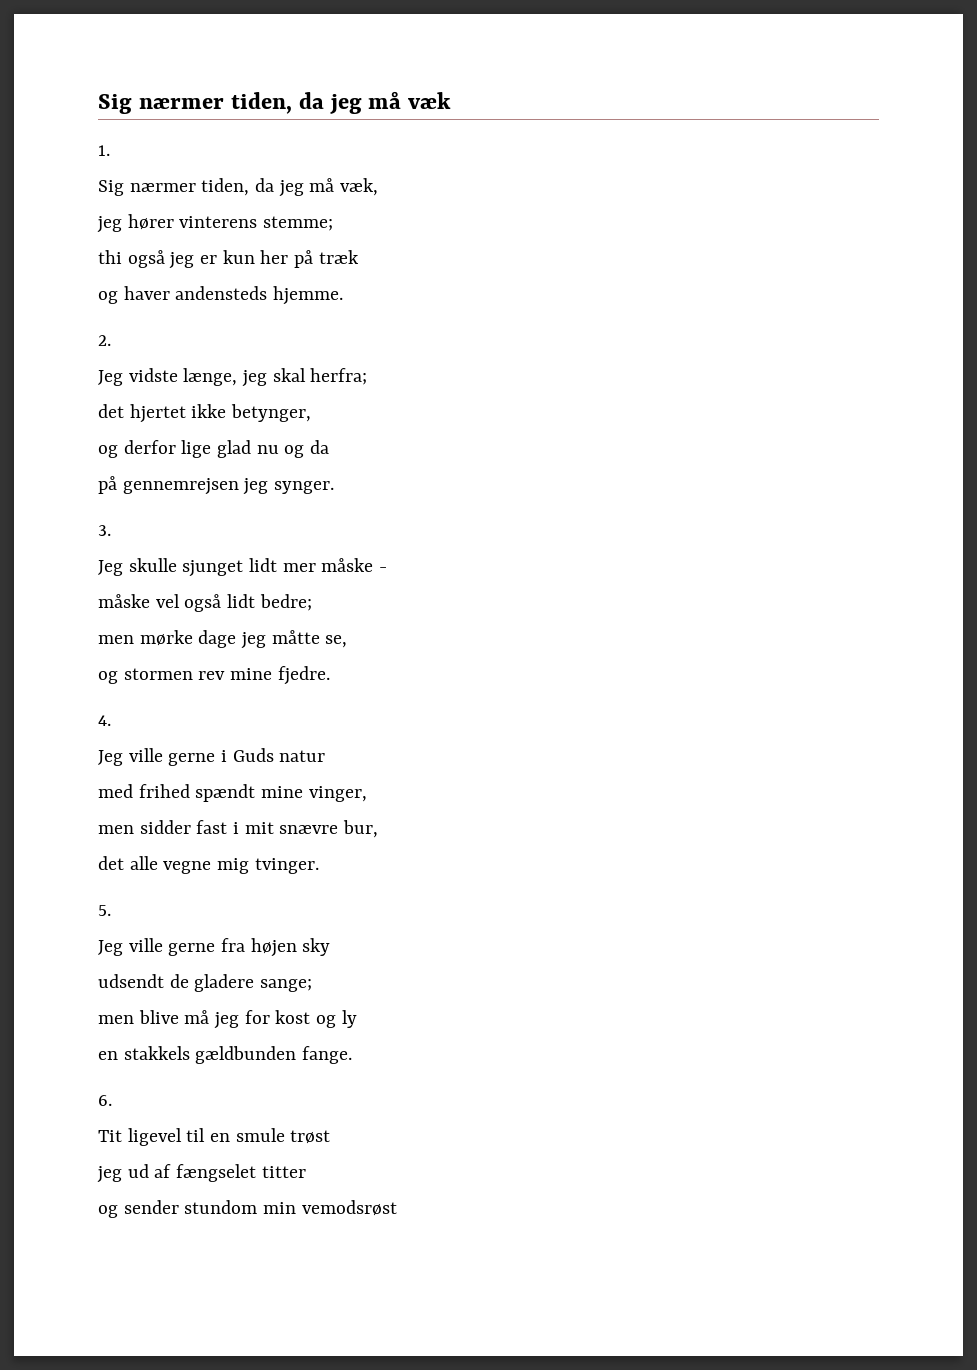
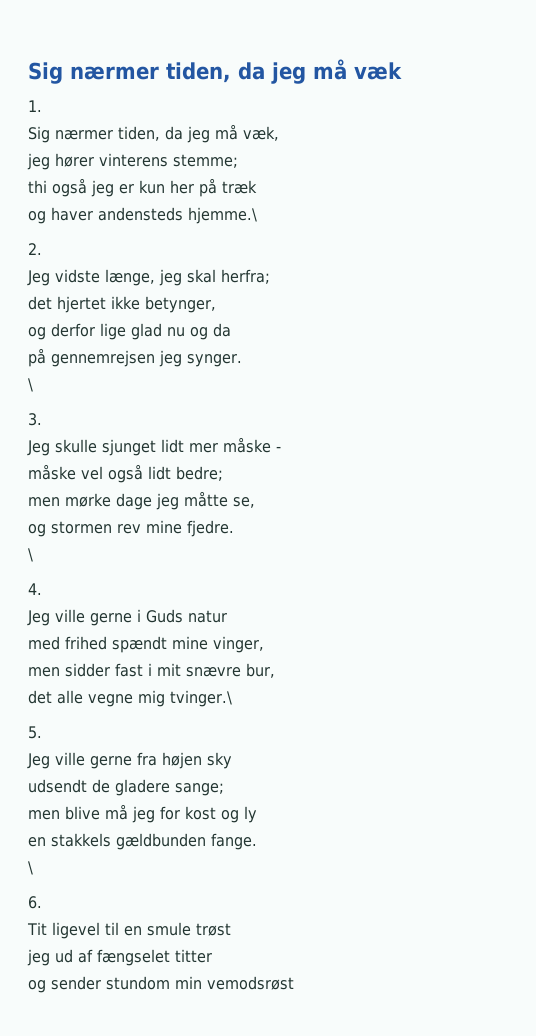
- og haver andensteds hjemme.
+ og haver andensteds hjemme.\
  på gennemrejsen jeg synger.
+ \
  og stormen rev mine fjedre.
+ \
- det alle vegne mig tvinger.
+ det alle vegne mig tvinger.\
  en stakkels gældbunden fange.
+ \

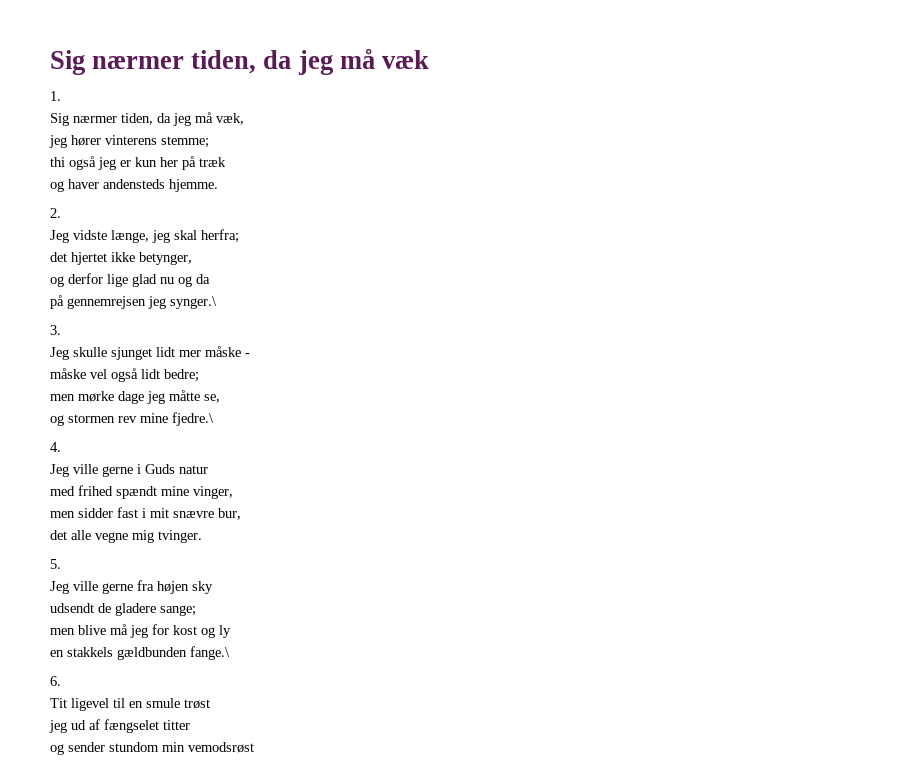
- og haver andensteds hjemme.\
+ og haver andensteds hjemme.
- på gennemrejsen jeg synger.
- \
+ på gennemrejsen jeg synger.\
- og stormen rev mine fjedre.
- \
+ og stormen rev mine fjedre.\
- det alle vegne mig tvinger.\
+ det alle vegne mig tvinger.
- en stakkels gældbunden fange.
- \
+ en stakkels gældbunden fange.\

